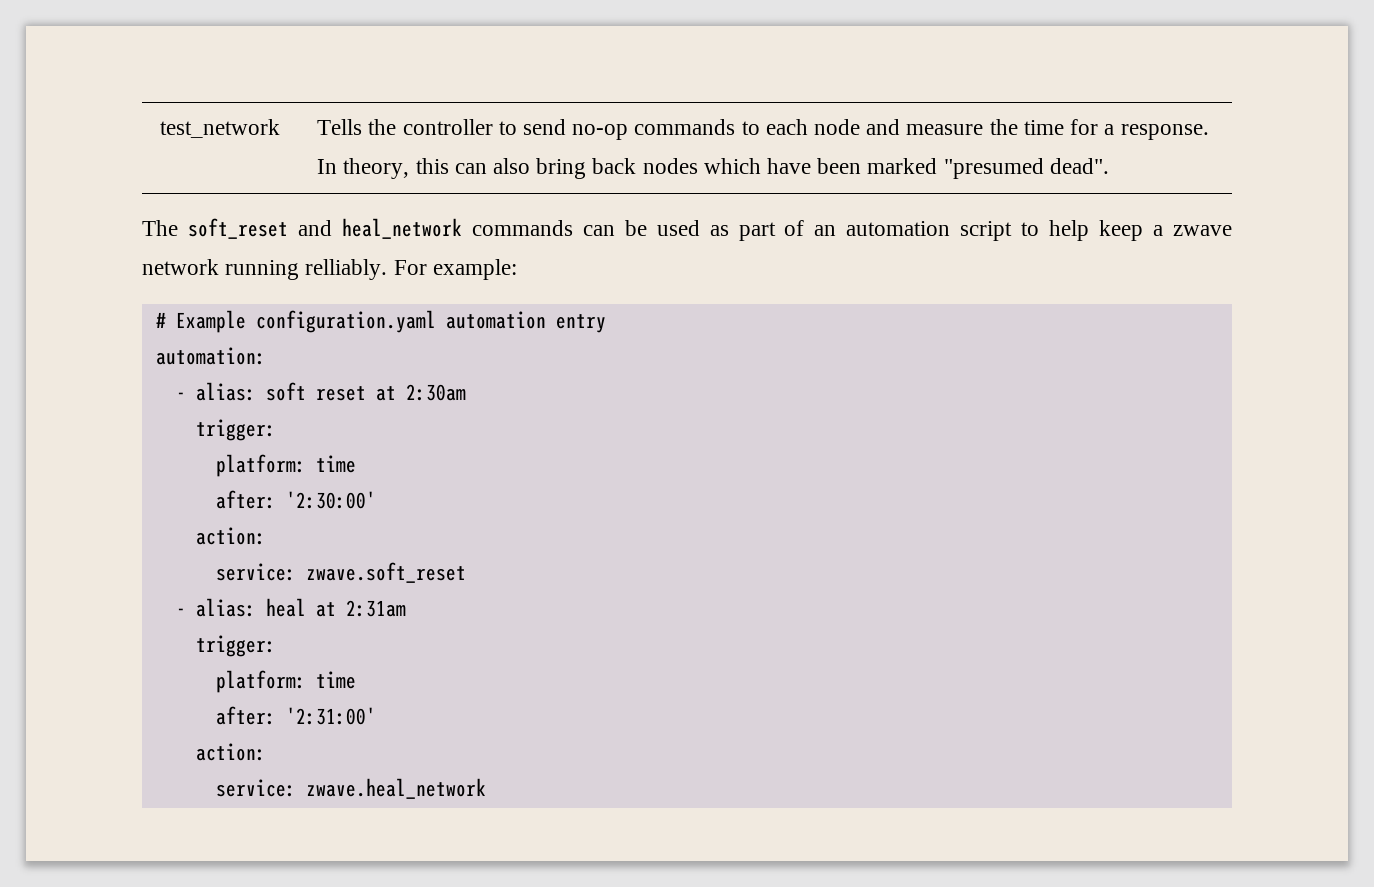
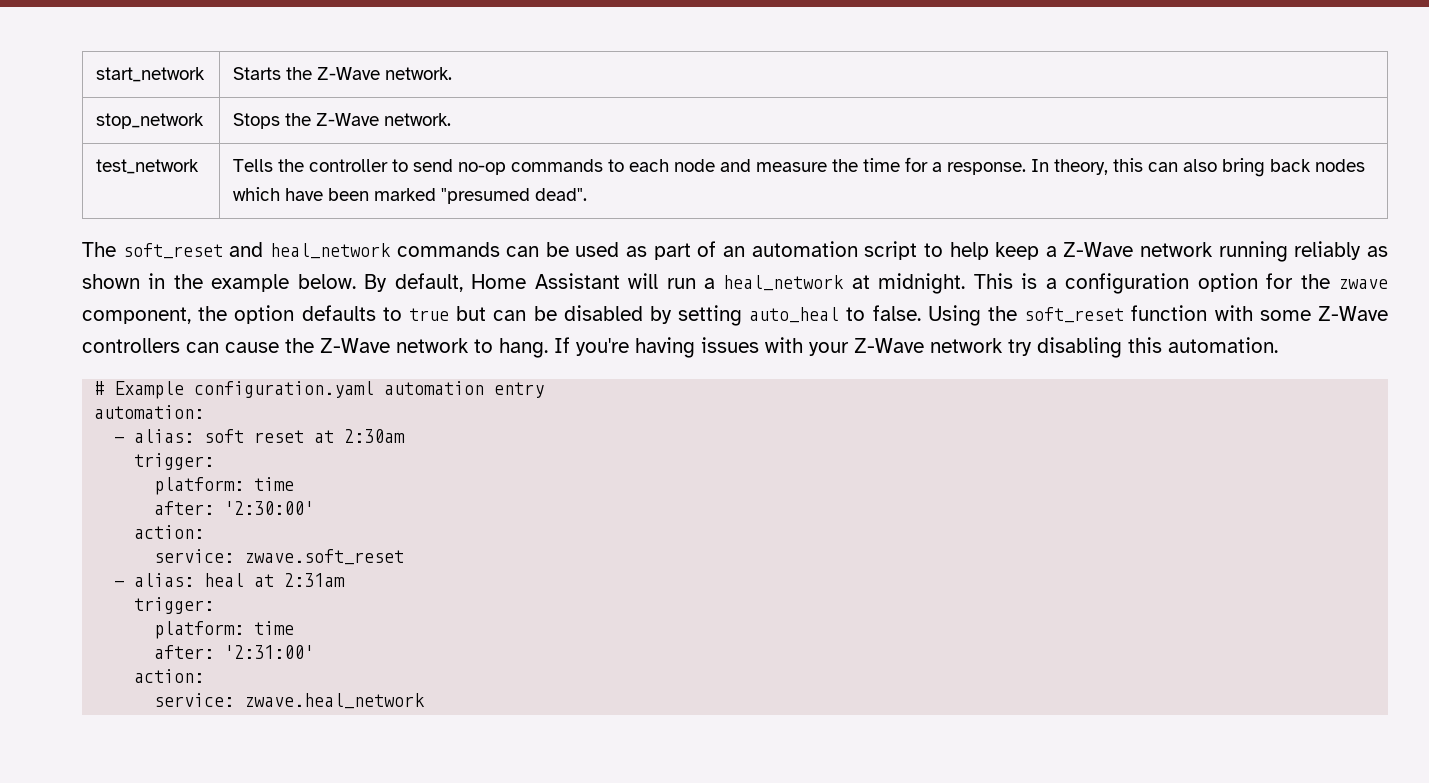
+ start_network | Starts the Z-Wave network.
+ stop_network | Stops the Z-Wave network.
- The soft_reset and heal_network commands can be used as part of an automation script to help keep a zwave network running relliably. For example:
+ The soft_reset and heal_network commands can be used as part of an automation script to help keep a Z-Wave network running reliably as shown in the example below. By default, Home Assistant will run a heal_network at midnight. This is a configuration option for the zwave component, the option defaults to true but can be disabled by setting auto_heal to false. Using the soft_reset function with some Z-Wave controllers can cause the Z-Wave network to hang. If you're having issues with your Z-Wave network try disabling this automation.

